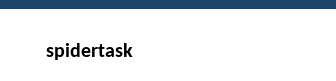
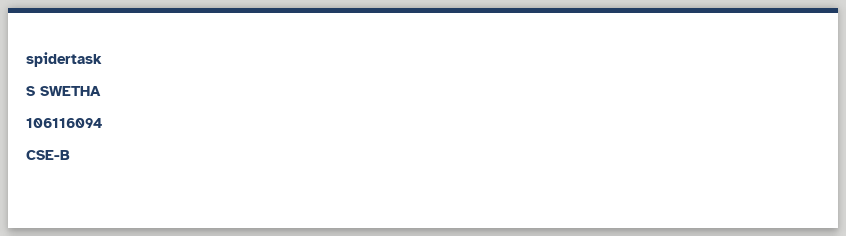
+ S SWETHA
+ 106116094
+ CSE-B

